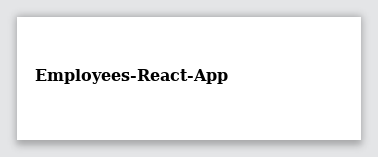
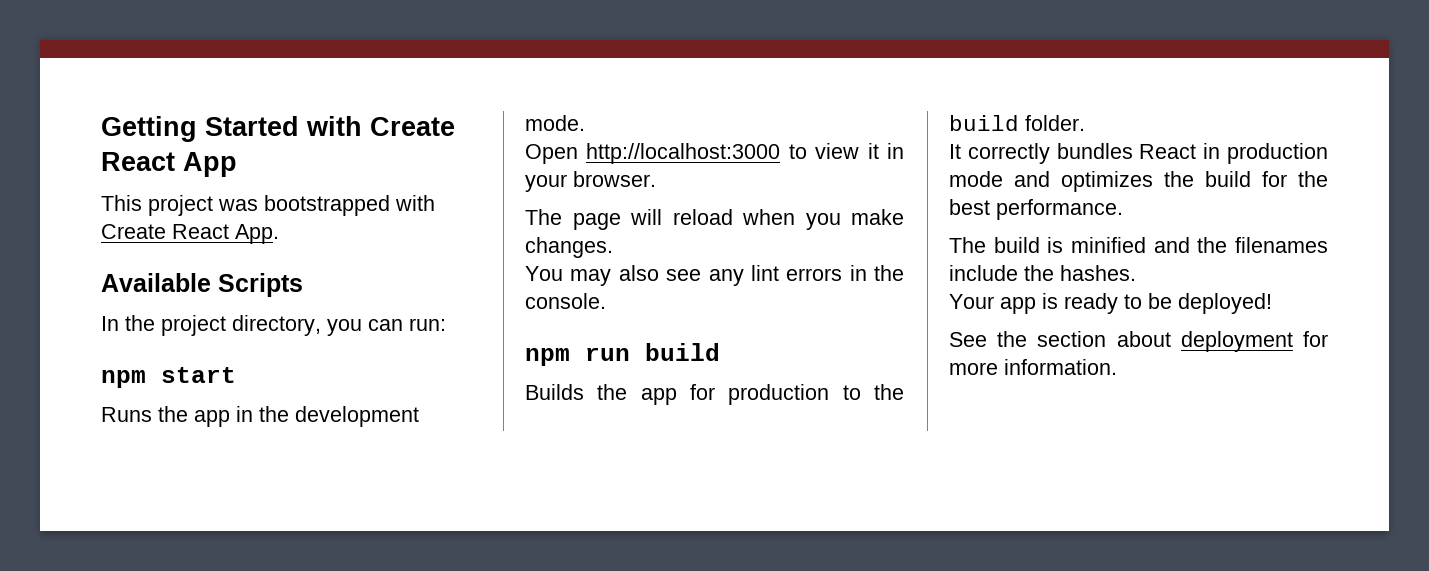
- Employees-React-App
+ Getting Started with Create React App
+ This project was bootstrapped with Create React App.
+ Available Scripts
+ In the project directory, you can run:
+ npm start
+ Runs the app in the development mode.
+ Open http://localhost:3000 to view it in your browser.
+ The page will reload when you make changes.
+ You may also see any lint errors in the console.
+ npm run build
+ Builds the app for production to the build folder.
+ It correctly bundles React in production mode and optimizes the build for the best performance.
+ The build is minified and the filenames include the hashes.
+ Your app is ready to be deployed!
+ See the section about deployment for more information.

